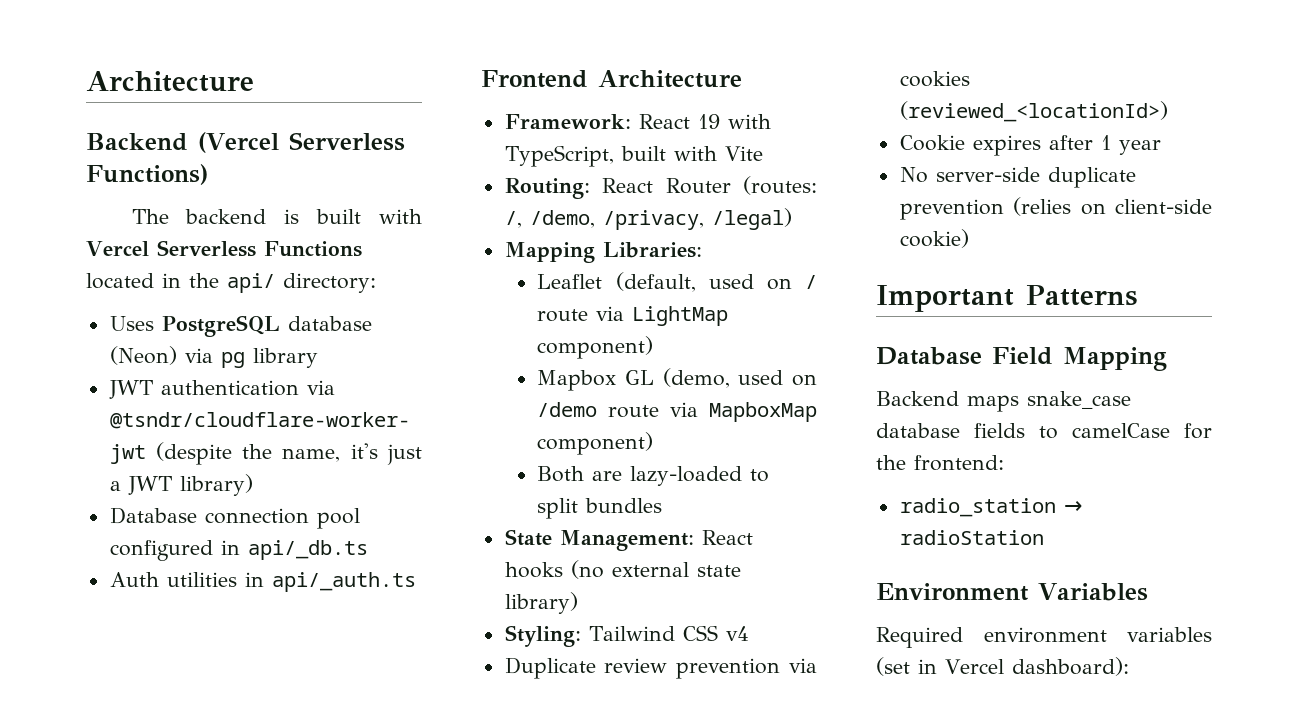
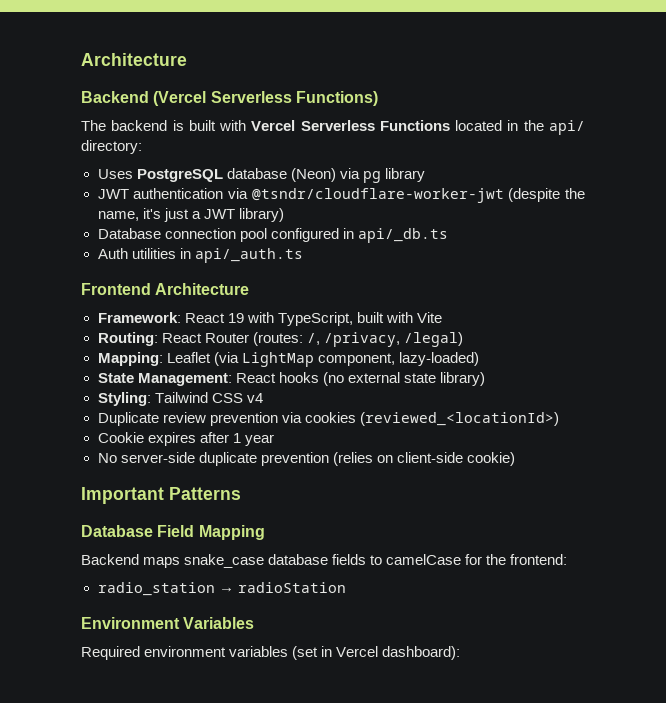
- Routing: React Router (routes: /, /demo, /privacy, /legal)
+ Routing: React Router (routes: /, /privacy, /legal)
- Mapping Libraries:
- Leaflet (default, used on / route via LightMap component)
- Mapbox GL (demo, used on /demo route via MapboxMap component)
- Both are lazy-loaded to split bundles
+ Mapping: Leaflet (via LightMap component, lazy-loaded)

